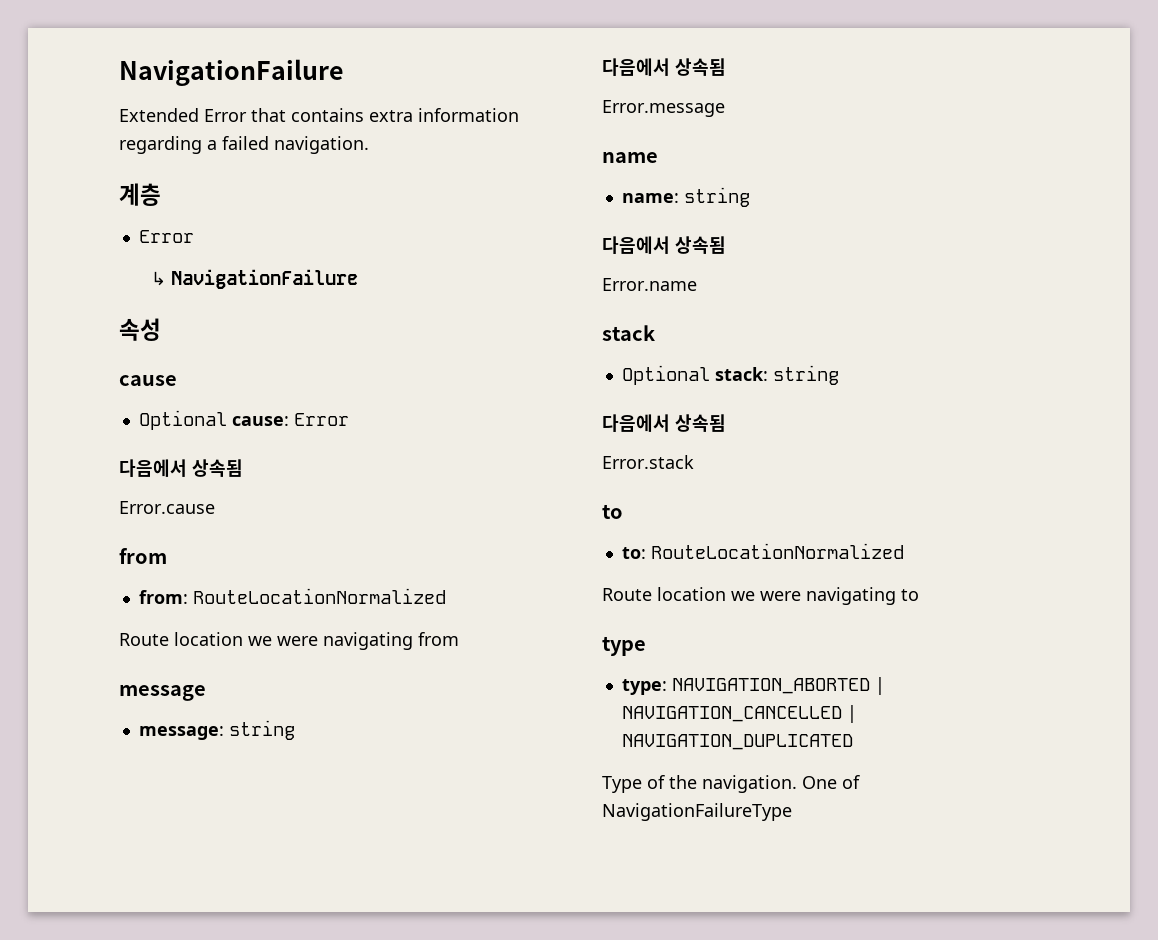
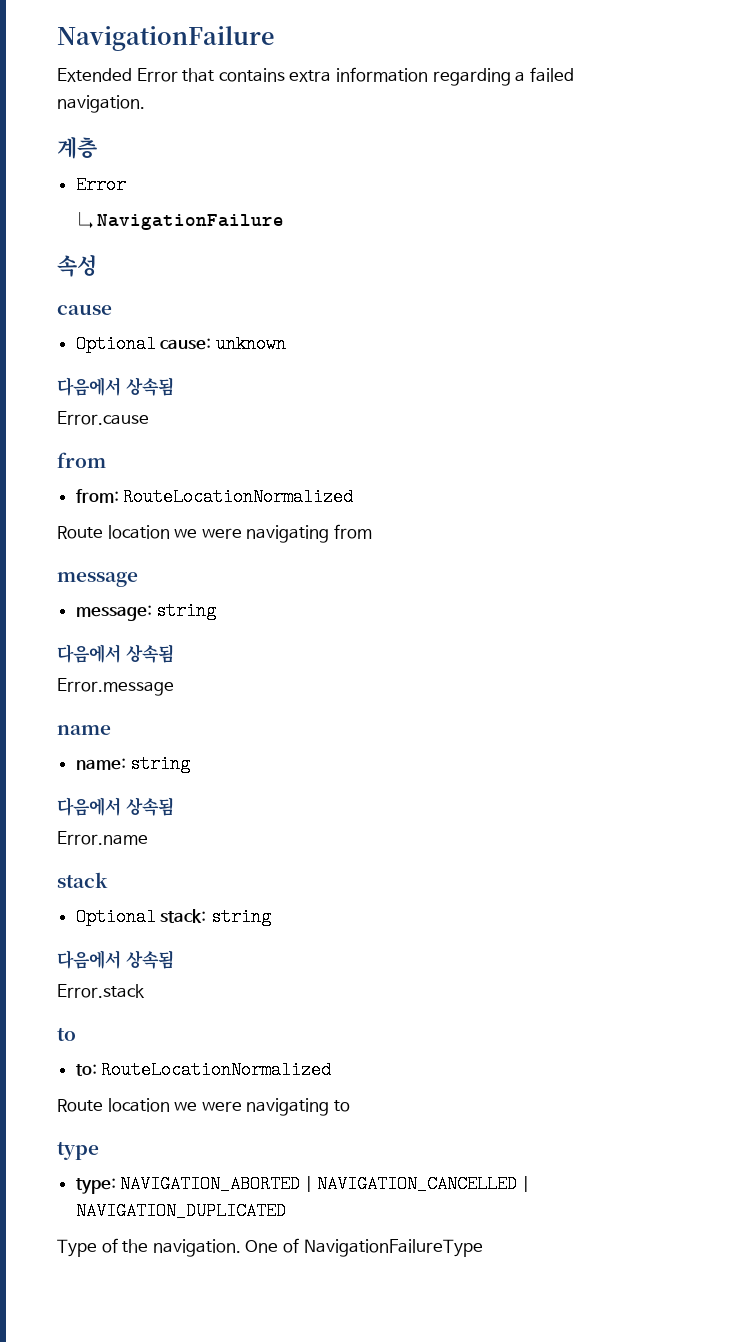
- Optional cause: Error
+ Optional cause: unknown

